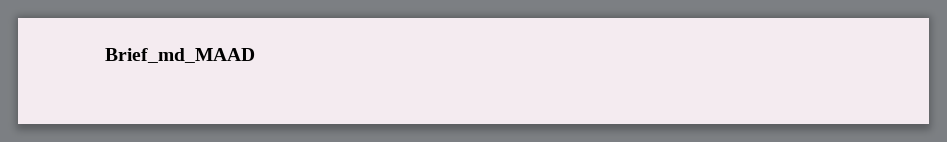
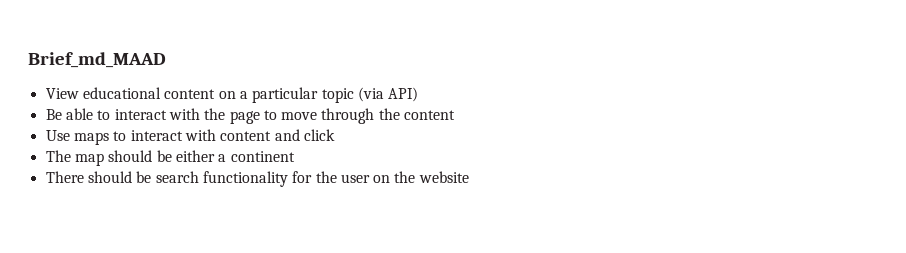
+ View educational content on a particular topic (via API)
+ Be able to interact with the page to move through the content
+ Use maps to interact with content and click
+ The map should be either a continent
+ There should be search functionality for the user on the website

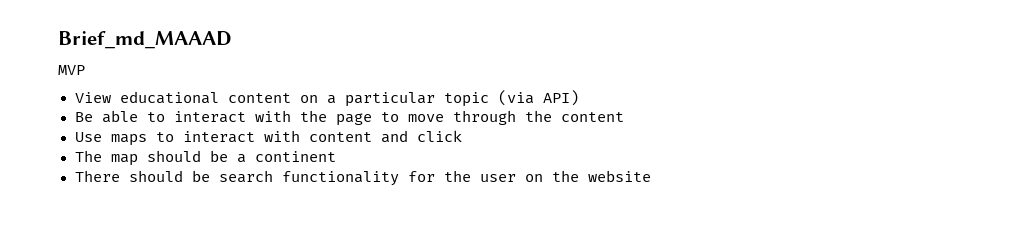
- Brief_md_MAAD
+ Brief_md_MAAAD
+ MVP
- The map should be either a continent
+ The map should be a continent

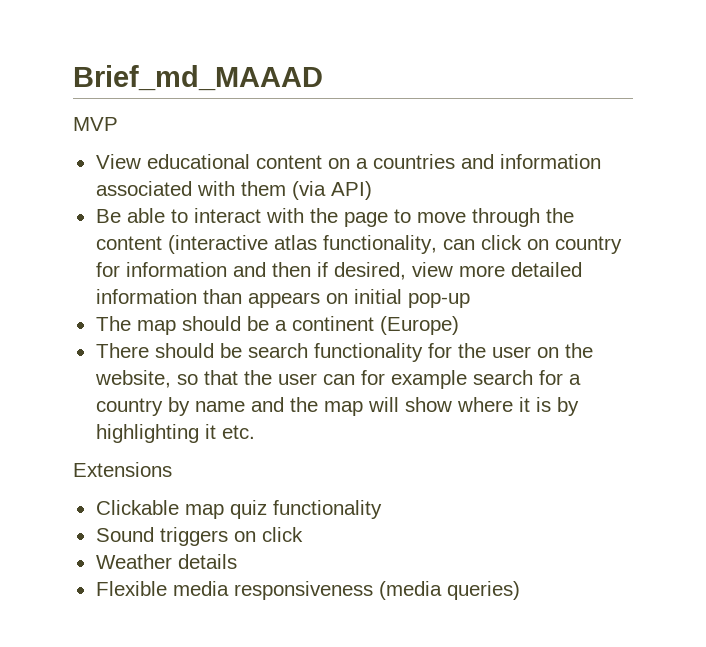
- View educational content on a particular topic (via API)
+ View educational content on a countries and information associated with them (via API)
- Be able to interact with the page to move through the content
- Use maps to interact with content and click
+ Be able to interact with the page to move through the content (interactive atlas functionality, can click on country for information and then if desired, view more detailed information than appears on initial pop-up
- The map should be a continent
+ The map should be a continent (Europe)
- There should be search functionality for the user on the website
+ There should be search functionality for the user on the website, so that the user can for example search for a country by name and the map will show where it is by highlighting it etc.
+ Extensions
+ Clickable map quiz functionality
+ Sound triggers on click
+ Weather details
+ Flexible media responsiveness (media queries)

